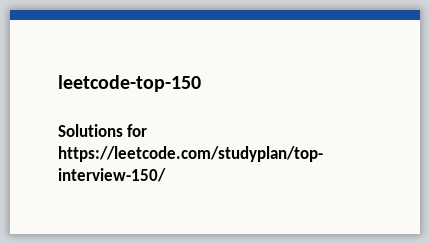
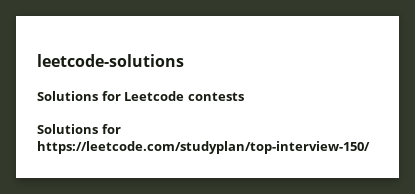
- leetcode-top-150
+ leetcode-solutions
+ Solutions for Leetcode contests

